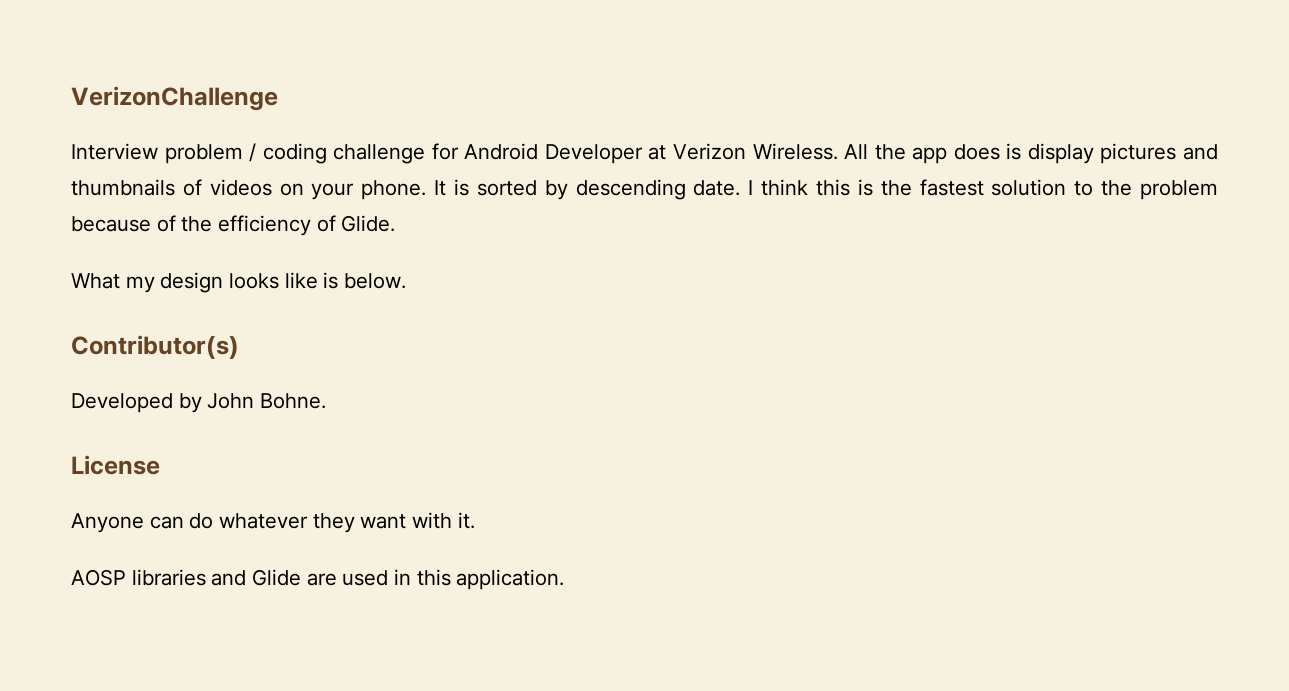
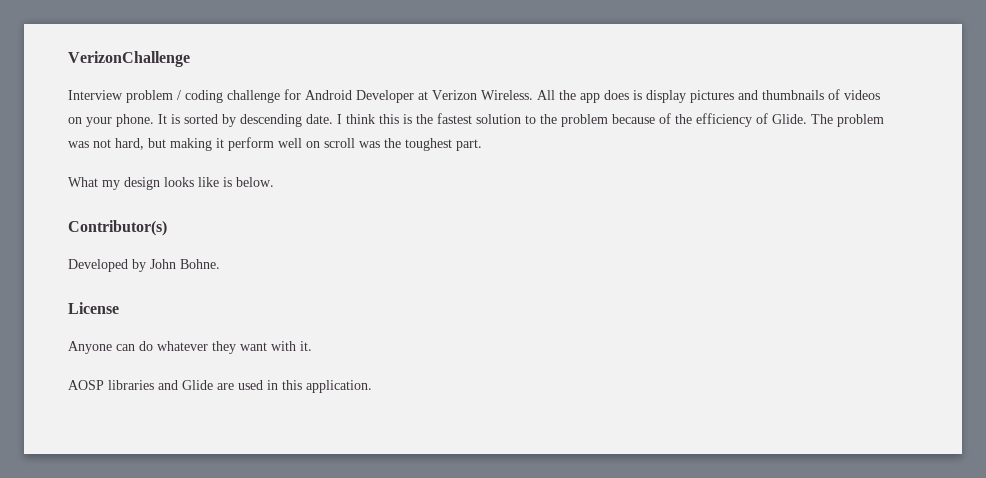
+ The problem was not hard, but making it perform well on scroll was the toughest part.

